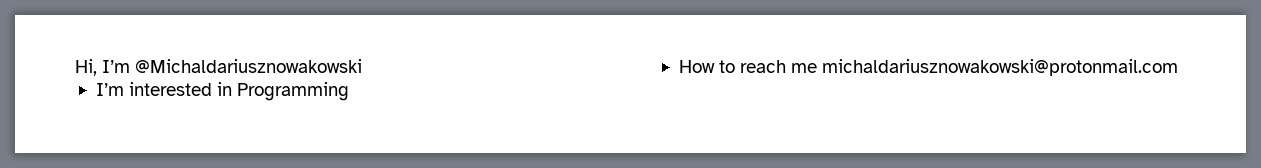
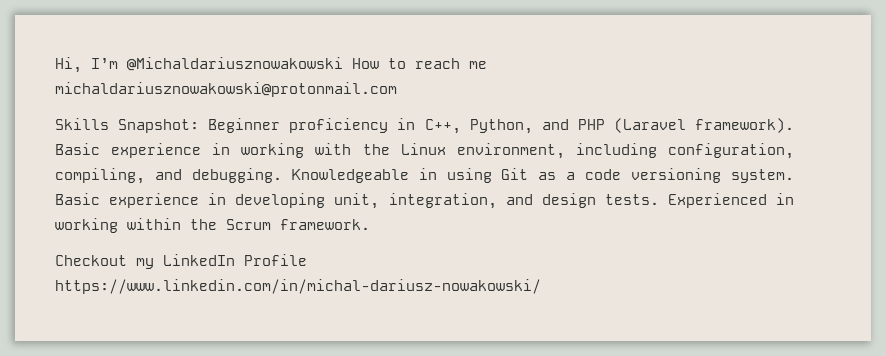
- Hi, I’m @Michaldariusznowakowski
- I’m interested in Programming
- How to reach me michaldariusznowakowski@protonmail.com
+ Hi, I’m @Michaldariusznowakowski How to reach me michaldariusznowakowski@protonmail.com
+ Skills Snapshot: Beginner proficiency in C++, Python, and PHP (Laravel framework). Basic experience in working with the Linux environment, including configuration, compiling, and debugging. Knowledgeable in using Git as a code versioning system. Basic experience in developing unit, integration, and design tests. Experienced in working within the Scrum framework.
+ Checkout my LinkedIn Profile https://www.linkedin.com/in/michal-dariusz-nowakowski/

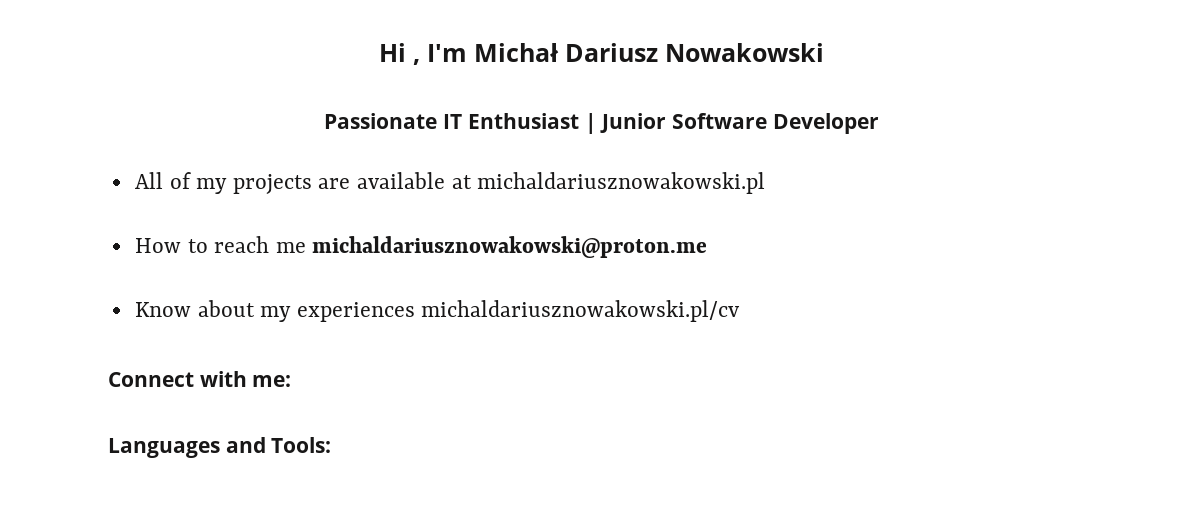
- Hi, I’m @Michaldariusznowakowski How to reach me michaldariusznowakowski@protonmail.com
- Skills Snapshot: Beginner proficiency in C++, Python, and PHP (Laravel framework). Basic experience in working with the Linux environment, including configuration, compiling, and debugging. Knowledgeable in using Git as a code versioning system. Basic experience in developing unit, integration, and design tests. Experienced in working within the Scrum framework.
- Checkout my LinkedIn Profile https://www.linkedin.com/in/michal-dariusz-nowakowski/
+ Hi , I'm Michał Dariusz Nowakowski
+ Passionate IT Enthusiast | Junior Software Developer
+ All of my projects are available at michaldariusznowakowski.pl
+ How to reach me michaldariusznowakowski@proton.me
+ Know about my experiences michaldariusznowakowski.pl/cv
+ Connect with me:
+ Languages and Tools:

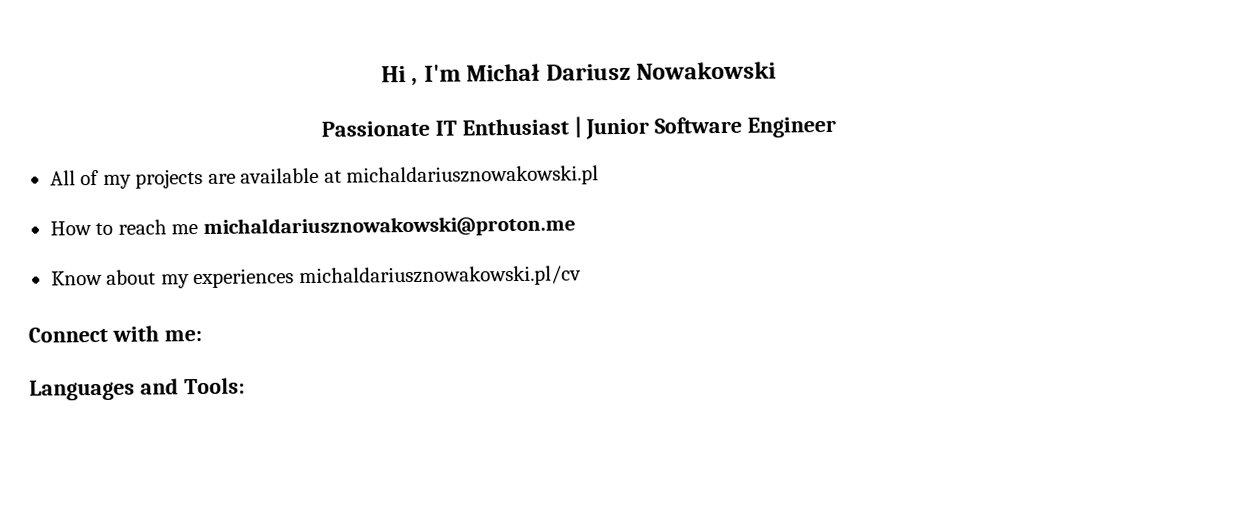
- Passionate IT Enthusiast | Junior Software Developer
+ Passionate IT Enthusiast | Junior Software Engineer

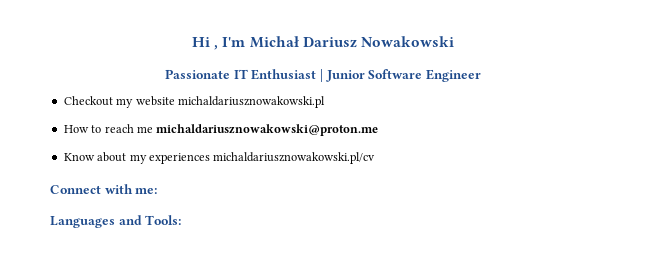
- All of my projects are available at michaldariusznowakowski.pl
+ Checkout my website michaldariusznowakowski.pl

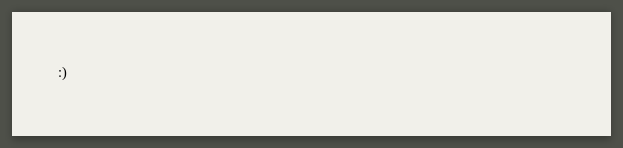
- Hi , I'm Michał Dariusz Nowakowski
- Passionate IT Enthusiast | Junior Software Engineer
- Checkout my website michaldariusznowakowski.pl
- How to reach me michaldariusznowakowski@proton.me
- Know about my experiences michaldariusznowakowski.pl/cv
- Connect with me:
- Languages and Tools:
+ :)

